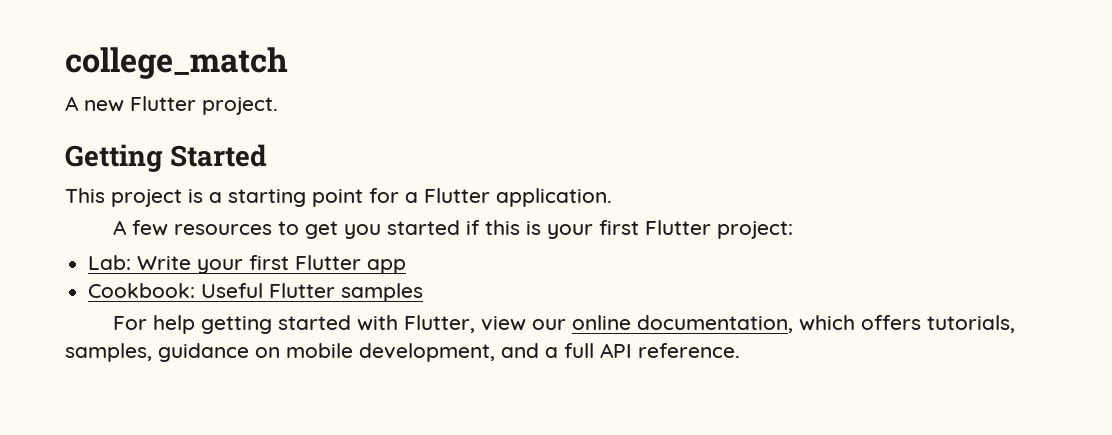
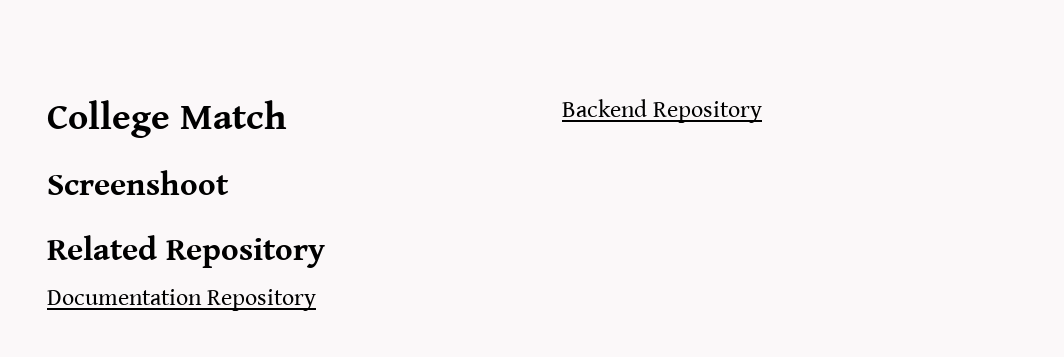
- college_match
- A new Flutter project.
- Getting Started
- This project is a starting point for a Flutter application.
- A few resources to get you started if this is your first Flutter project:
- Lab: Write your first Flutter app
- Cookbook: Useful Flutter samples
- For help getting started with Flutter, view our online documentation, which offers tutorials, samples, guidance on mobile development, and a full API reference.
+ College Match
+ Screenshoot
+ Related Repository
+ Documentation Repository
+ Backend Repository

